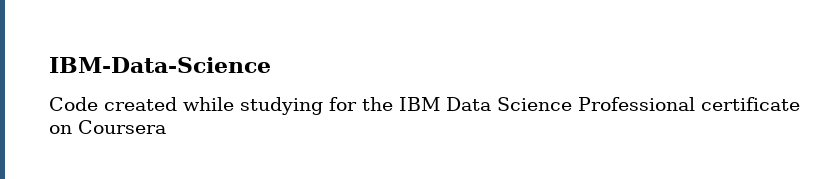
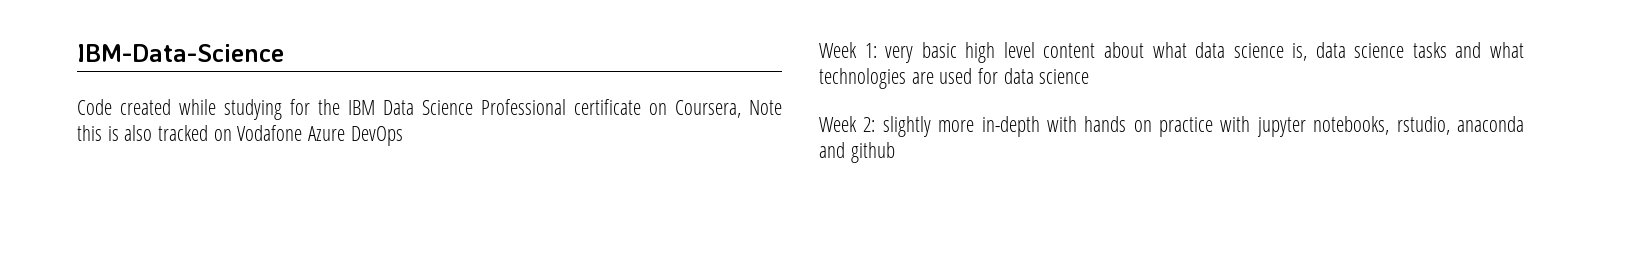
- Code created while studying for the IBM Data Science Professional certificate on Coursera
+ Code created while studying for the IBM Data Science Professional certificate on Coursera, Note this is also tracked on Vodafone Azure DevOps
+ Week 1: very basic high level content about what data science is, data science tasks and what technologies are used for data science
+ Week 2: slightly more in-depth with hands on practice with jupyter notebooks, rstudio, anaconda and github

